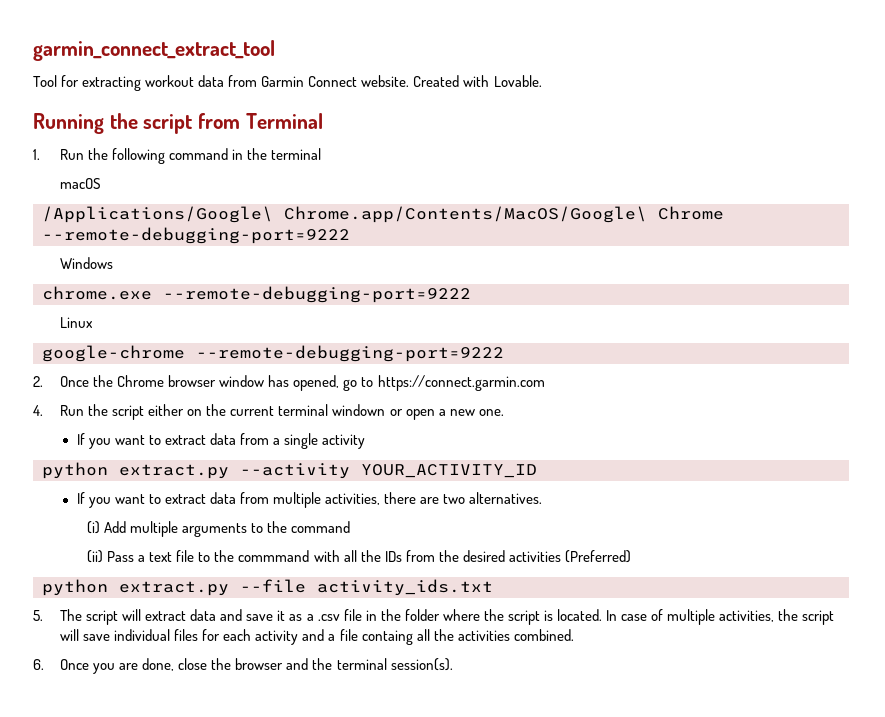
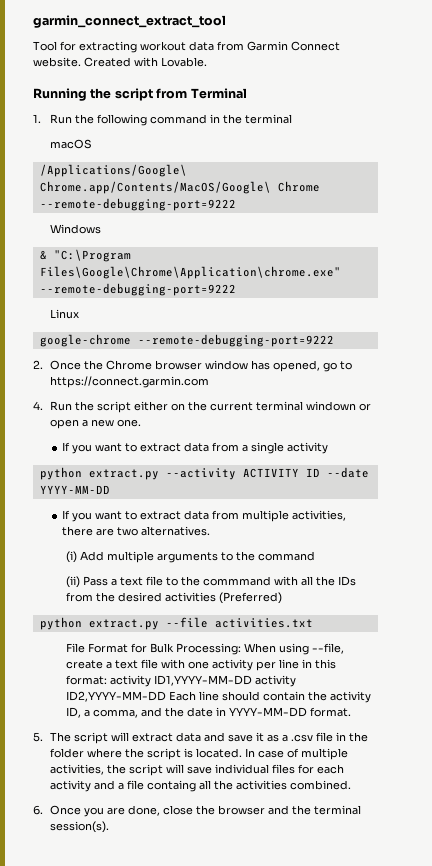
- chrome.exe --remote-debugging-port=9222
+ & "C:\Program Files\Google\Chrome\Application\chrome.exe" --remote-debugging-port=9222
- python extract.py --activity YOUR_ACTIVITY_ID
+ python extract.py --activity ACTIVITY ID --date YYYY-MM-DD
- python extract.py --file activity_ids.txt
+ python extract.py --file activities.txt
+ File Format for Bulk Processing: When using --file, create a text file with one activity per line in this format: activity ID1,YYYY-MM-DD activity ID2,YYYY-MM-DD Each line should contain the activity ID, a comma, and the date in YYYY-MM-DD format.

